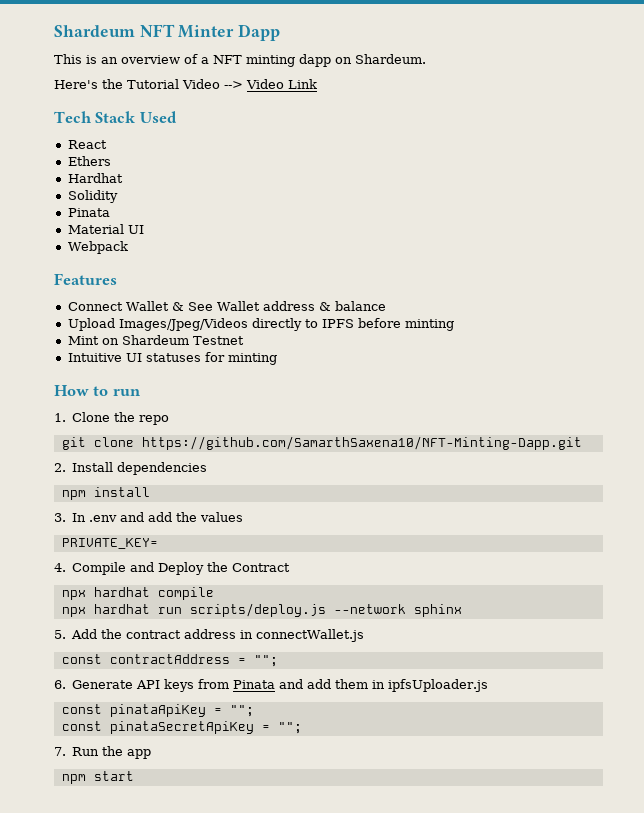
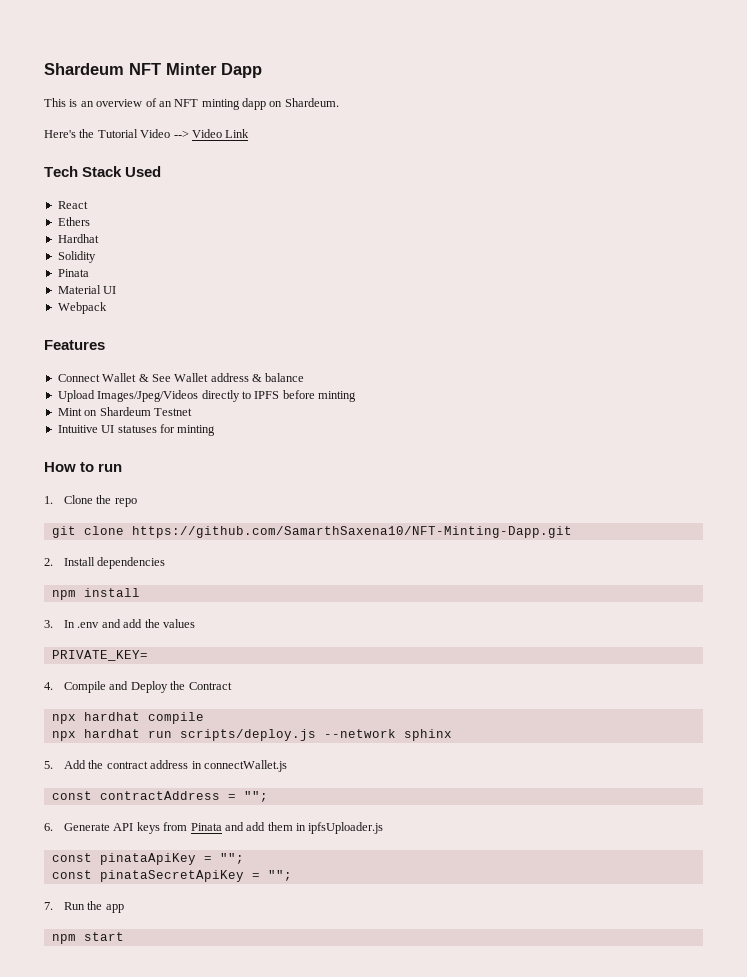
- This is an overview of a NFT minting dapp on Shardeum.
+ This is an overview of an NFT minting dapp on Shardeum.

